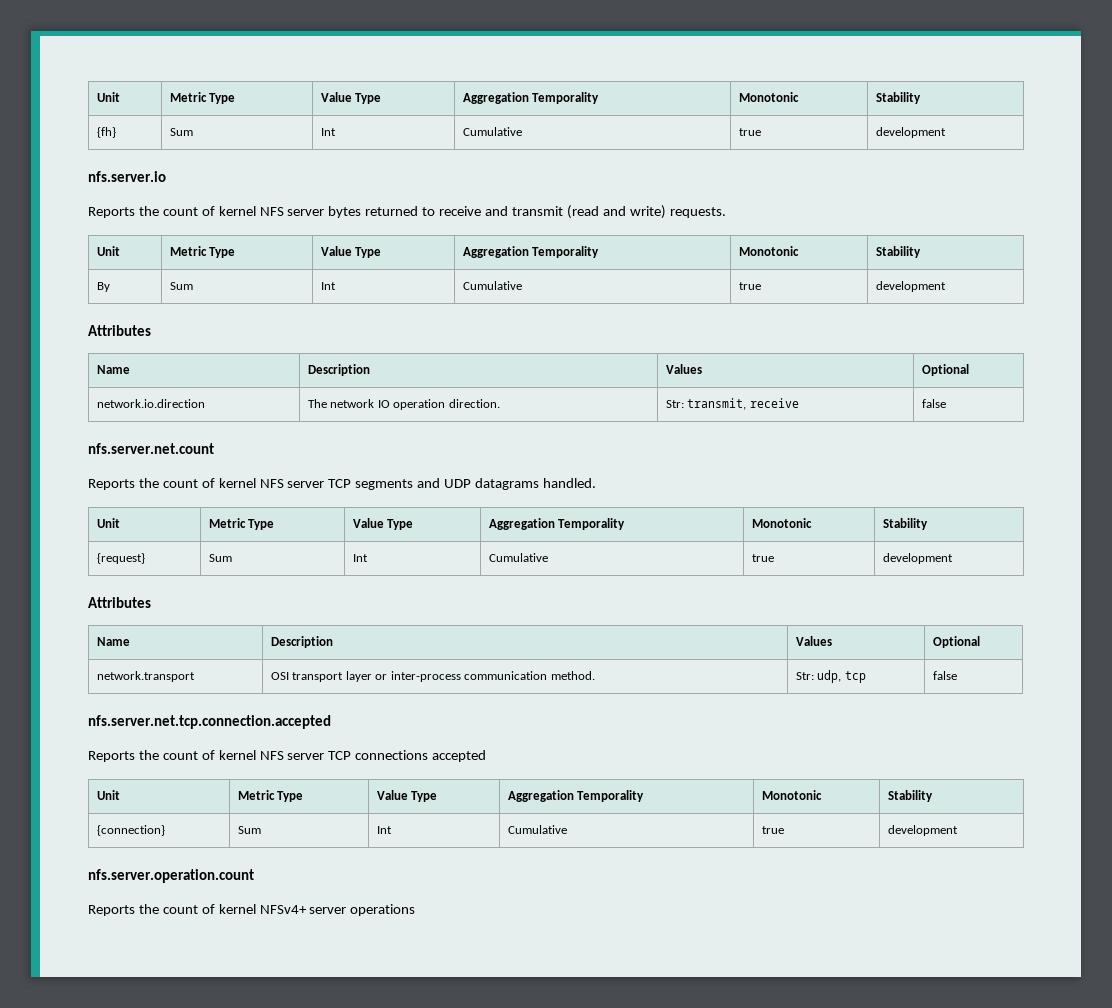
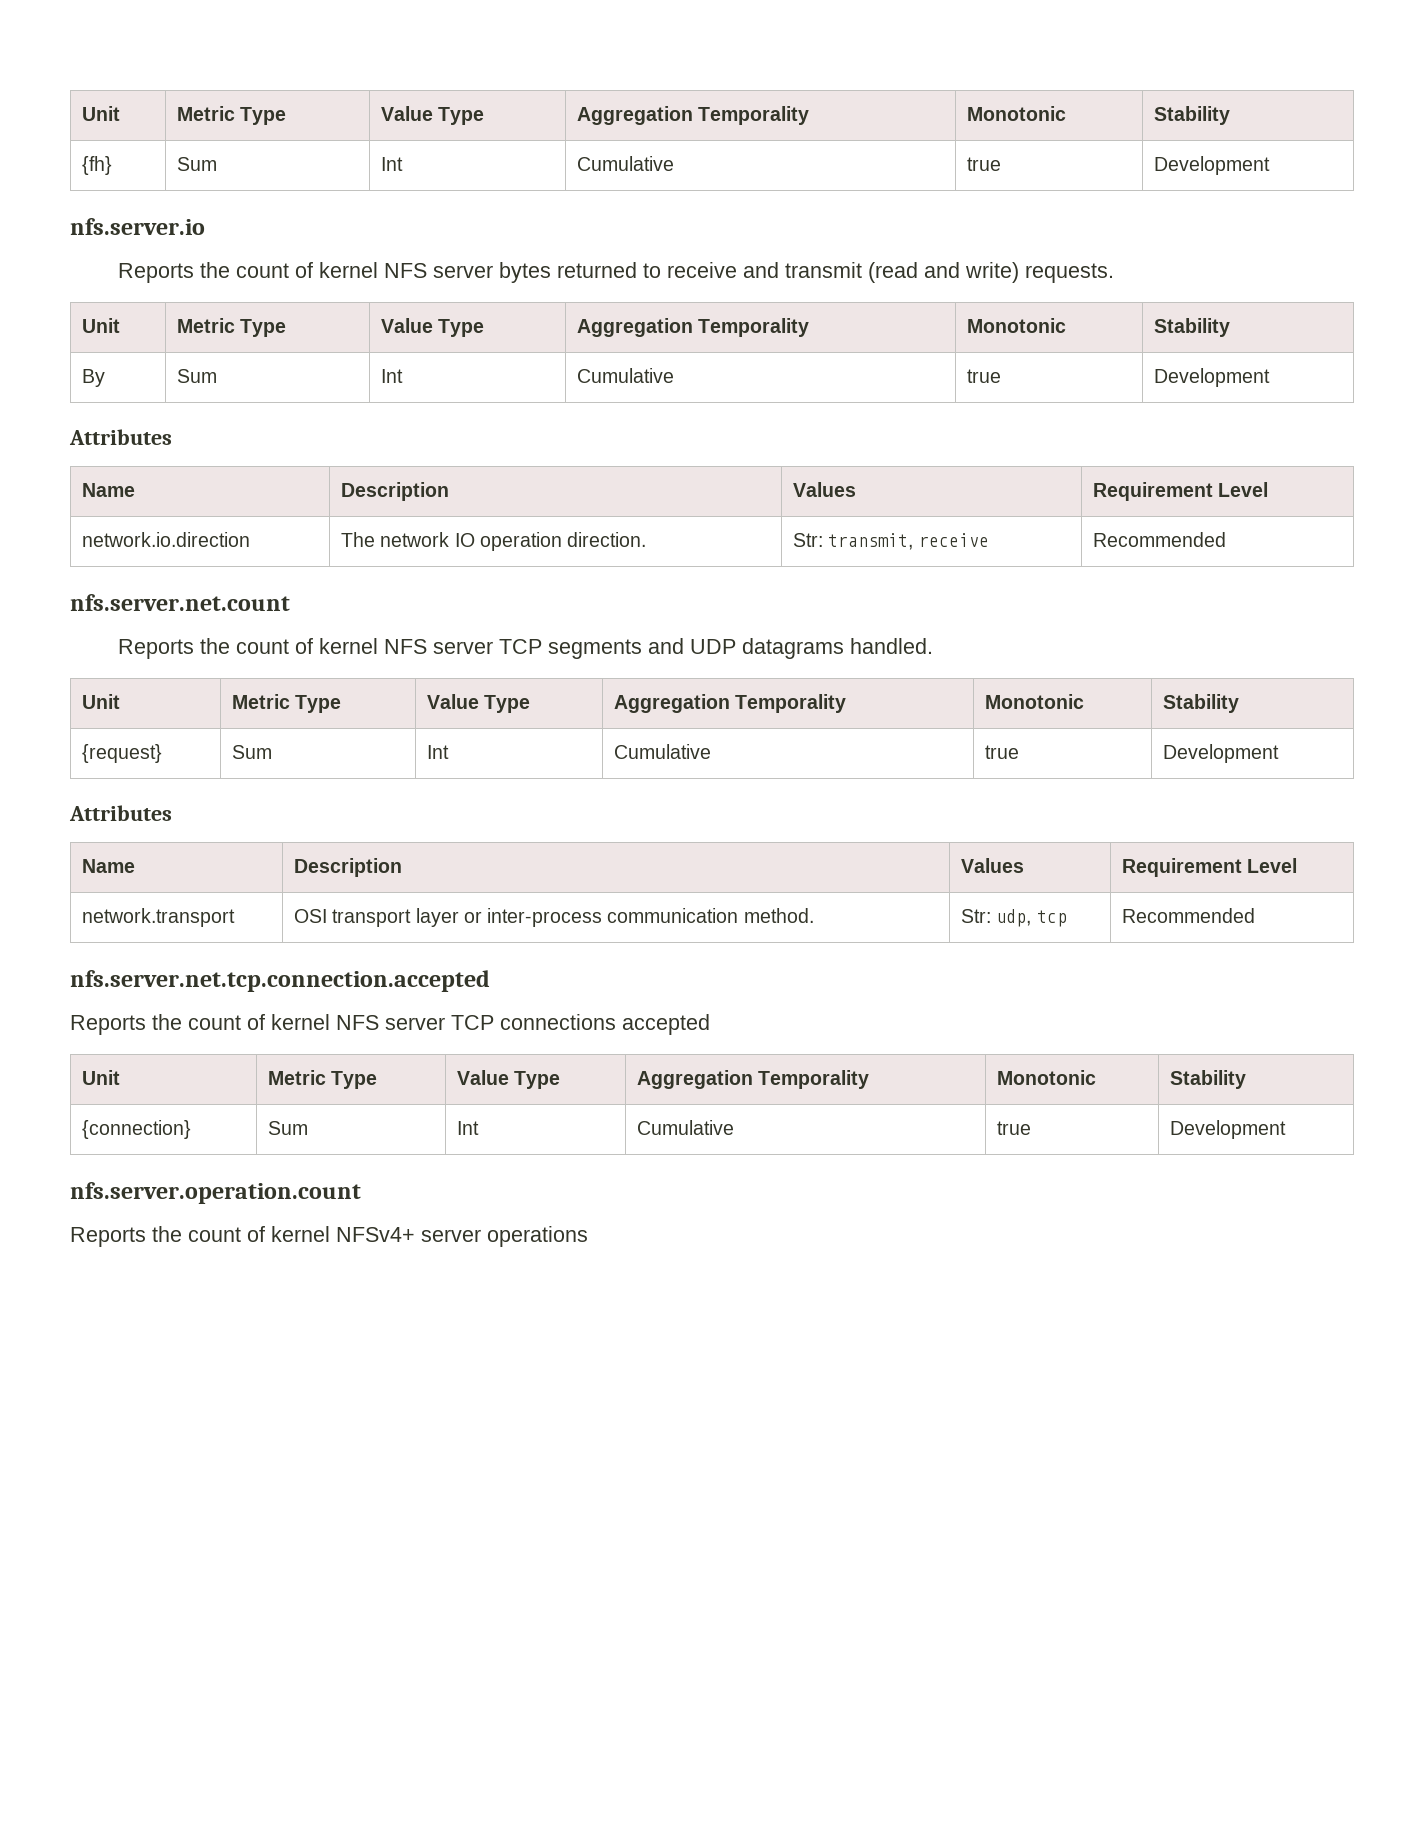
- {fh} | Sum | Int | Cumulative | true | development
+ {fh} | Sum | Int | Cumulative | true | Development
- By | Sum | Int | Cumulative | true | development
+ By | Sum | Int | Cumulative | true | Development
  Attributes
- Name | Description | Values | Optional
+ Name | Description | Values | Requirement Level
- network.io.direction | The network IO operation direction. | Str: transmit, receive | false
+ network.io.direction | The network IO operation direction. | Str: transmit, receive | Recommended
- {request} | Sum | Int | Cumulative | true | development
+ {request} | Sum | Int | Cumulative | true | Development
  Attributes
- Name | Description | Values | Optional
+ Name | Description | Values | Requirement Level
- network.transport | OSI transport layer or inter-process communication method. | Str: udp, tcp | false
+ network.transport | OSI transport layer or inter-process communication method. | Str: udp, tcp | Recommended
- {connection} | Sum | Int | Cumulative | true | development
+ {connection} | Sum | Int | Cumulative | true | Development

